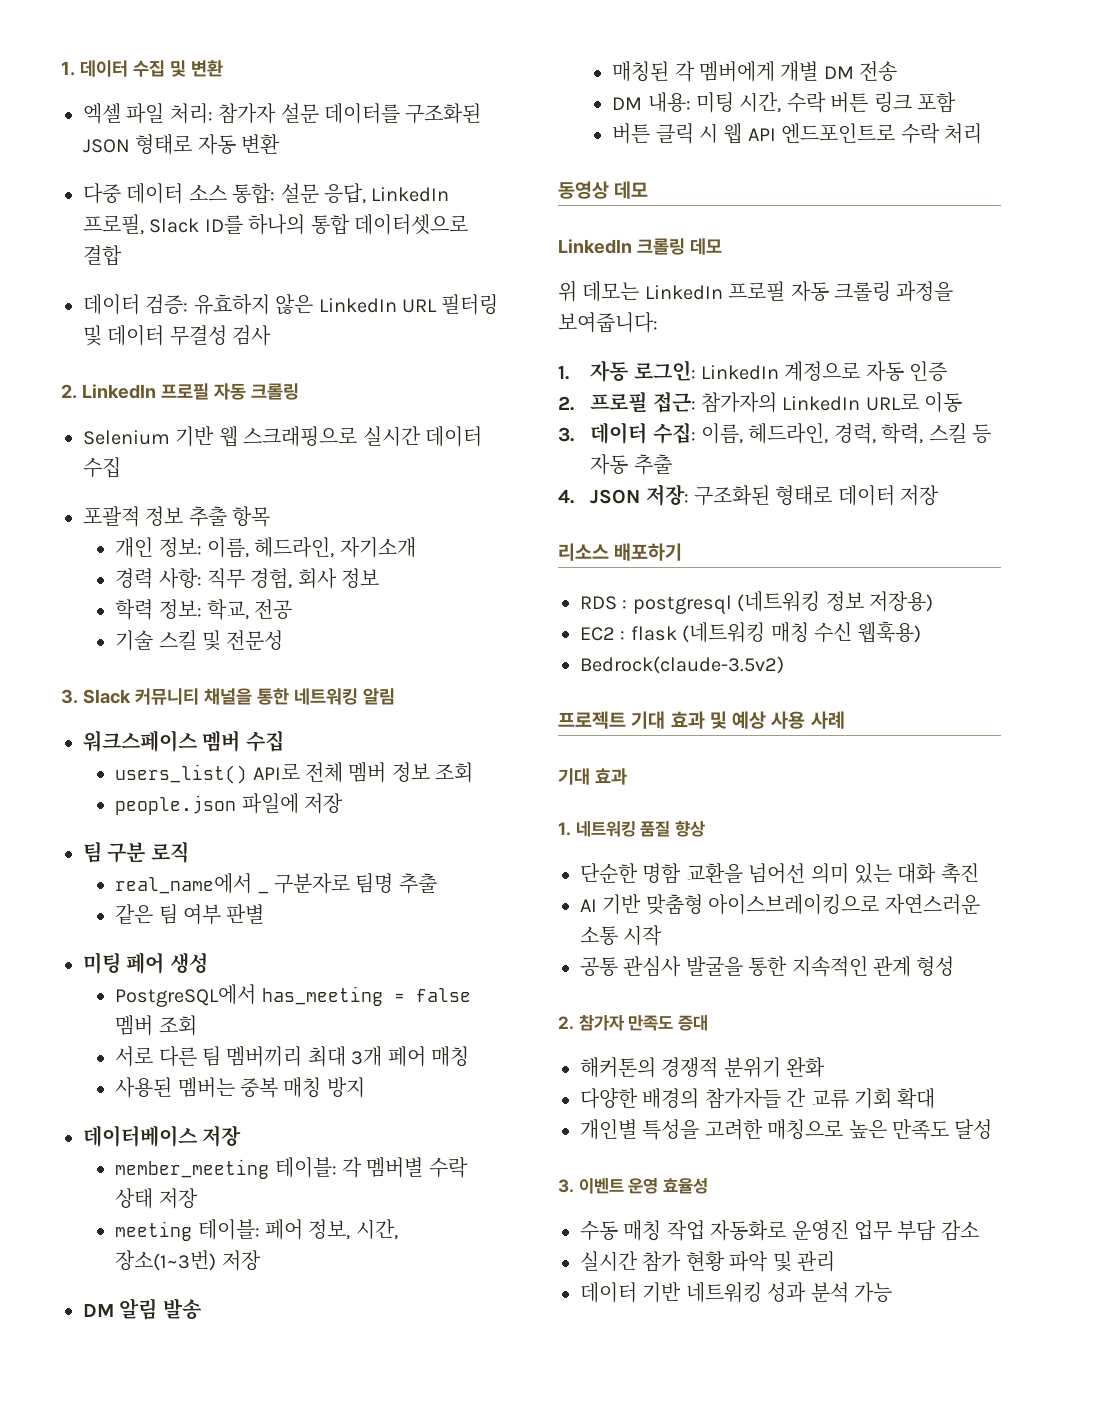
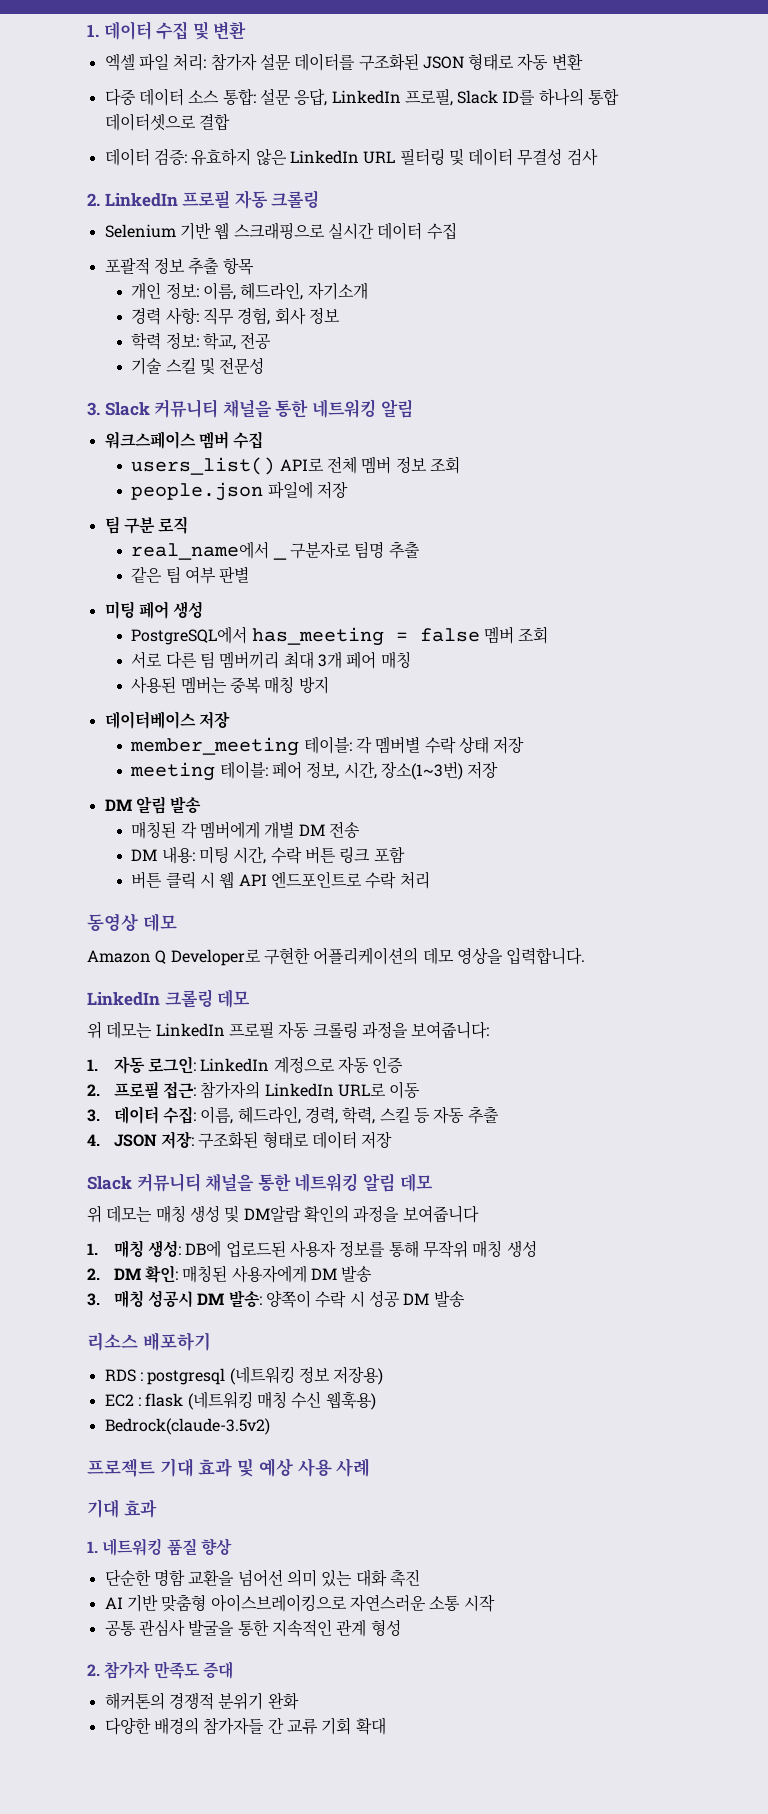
+ Amazon Q Developer로 구현한 어플리케이션의 데모 영상을 입력합니다.
+ Slack 커뮤니티 채널을 통한 네트워킹 알림 데모
+ 위 데모는 매칭 생성 및 DM알람 확인의 과정을 보여줍니다
+ 1. 매칭 생성: DB에 업로드된 사용자 정보를 통해 무작위 매칭 생성
+ 2. DM 확인: 매칭된 사용자에게 DM 발송
+ 3. 매칭 성공시 DM 발송: 양쪽이 수락 시 성공 DM 발송
- 개인별 특성을 고려한 매칭으로 높은 만족도 달성
- 3. 이벤트 운영 효율성
- 수동 매칭 작업 자동화로 운영진 업무 부담 감소
- 실시간 참가 현황 파악 및 관리
- 데이터 기반 네트워킹 성과 분석 가능

